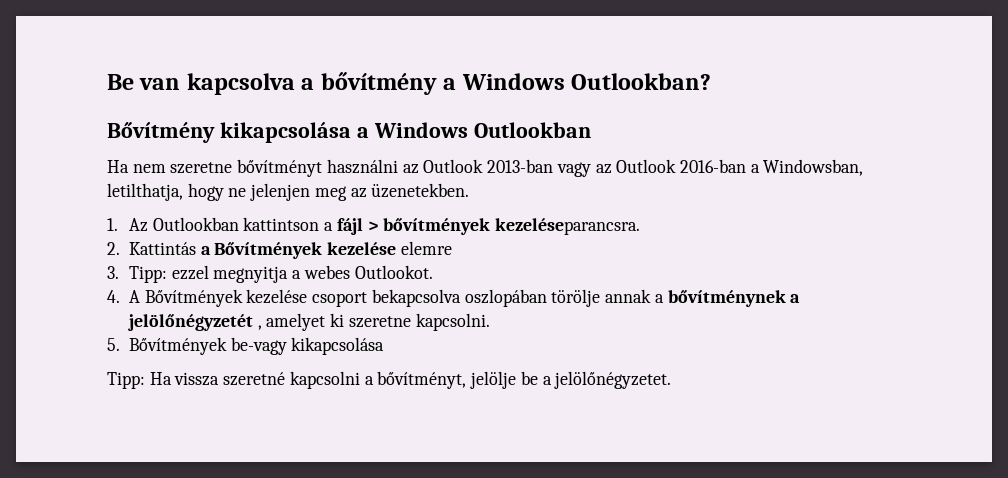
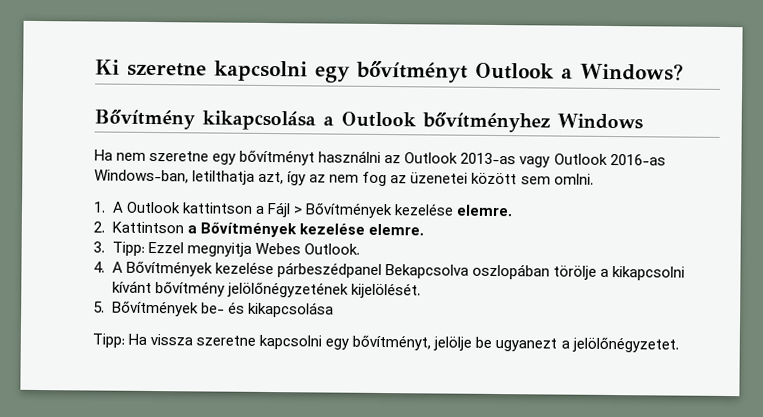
- Be van kapcsolva a bővítmény a Windows Outlookban?
+ Ki szeretne kapcsolni egy bővítményt Outlook a Windows?
- Bővítmény kikapcsolása a Windows Outlookban
+ Bővítmény kikapcsolása a Outlook bővítményhez Windows
- Ha nem szeretne bővítményt használni az Outlook 2013-ban vagy az Outlook 2016-ban a Windowsban, letilthatja, hogy ne jelenjen meg az üzenetekben.
- 1. Az Outlookban kattintson a fájl > bővítmények kezeléseparancsra.
+ Ha nem szeretne egy bővítményt használni az Outlook 2013-as vagy Outlook 2016-as Windows-ban, letilthatja azt, így az nem fog az üzenetei között sem omlni.
+ 1. A Outlook kattintson a Fájl > Bővítmények kezelése elemre.
- 2. Kattintás a Bővítmények kezelése elemre
+ 2. Kattintson a Bővítmények kezelése elemre.
- 3. Tipp: ezzel megnyitja a webes Outlookot.
+ 3. Tipp: Ezzel megnyitja Webes Outlook.
- 4. A Bővítmények kezelése csoport bekapcsolva oszlopában törölje annak a bővítménynek a jelölőnégyzetét , amelyet ki szeretne kapcsolni.
+ 4. A Bővítmények kezelése párbeszédpanel Bekapcsolva oszlopában törölje a kikapcsolni kívánt bővítmény jelölőnégyzetének kijelölését.
- 5. Bővítmények be-vagy kikapcsolása
+ 5. Bővítmények be- és kikapcsolása
- Tipp: Ha vissza szeretné kapcsolni a bővítményt, jelölje be a jelölőnégyzetet.
+ Tipp: Ha vissza szeretne kapcsolni egy bővítményt, jelölje be ugyanezt a jelölőnégyzetet.

